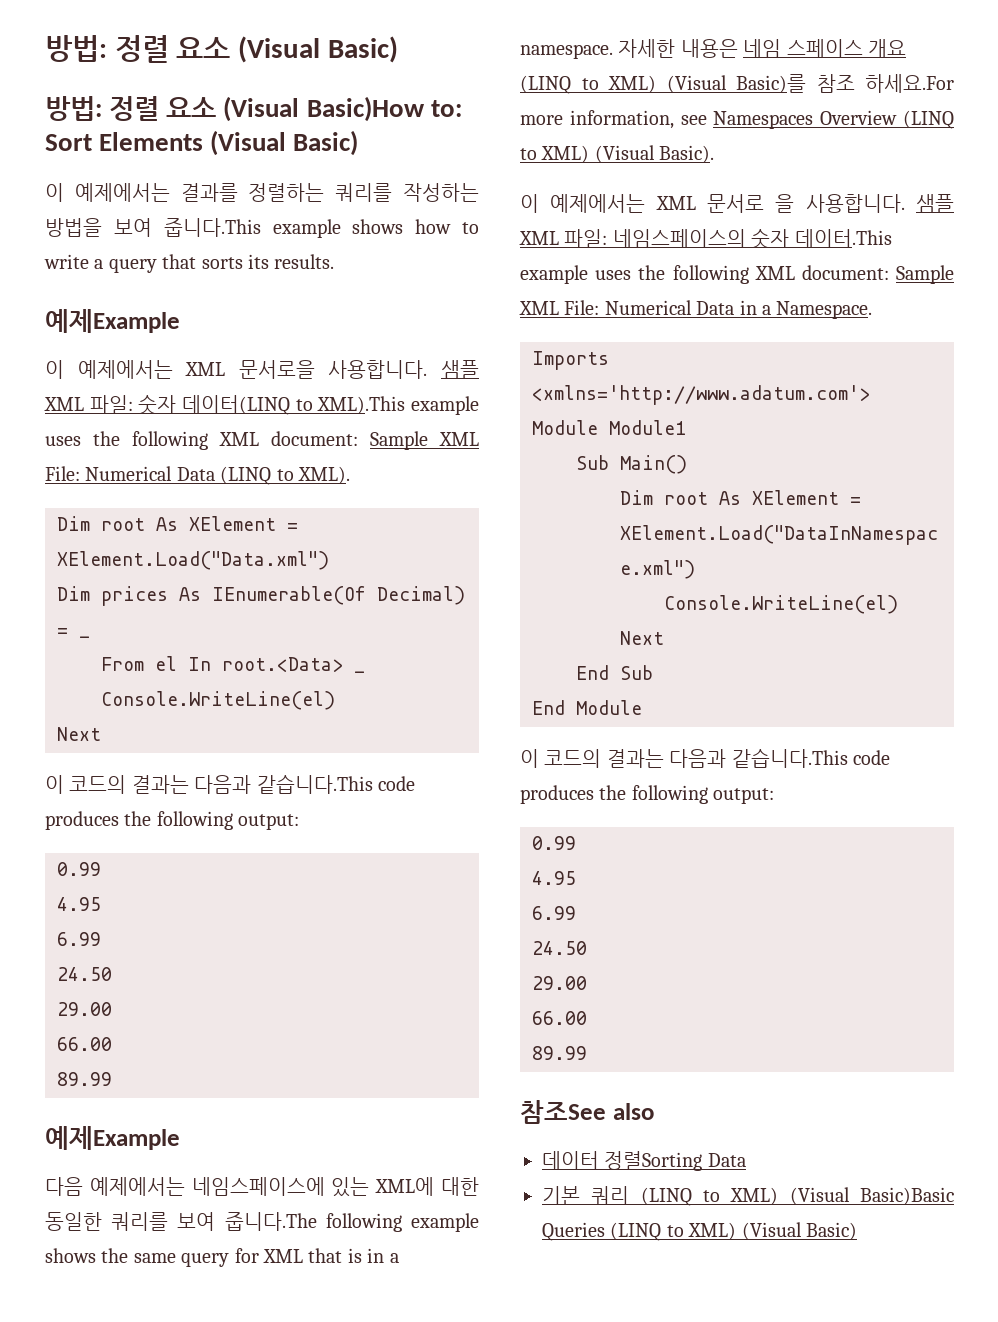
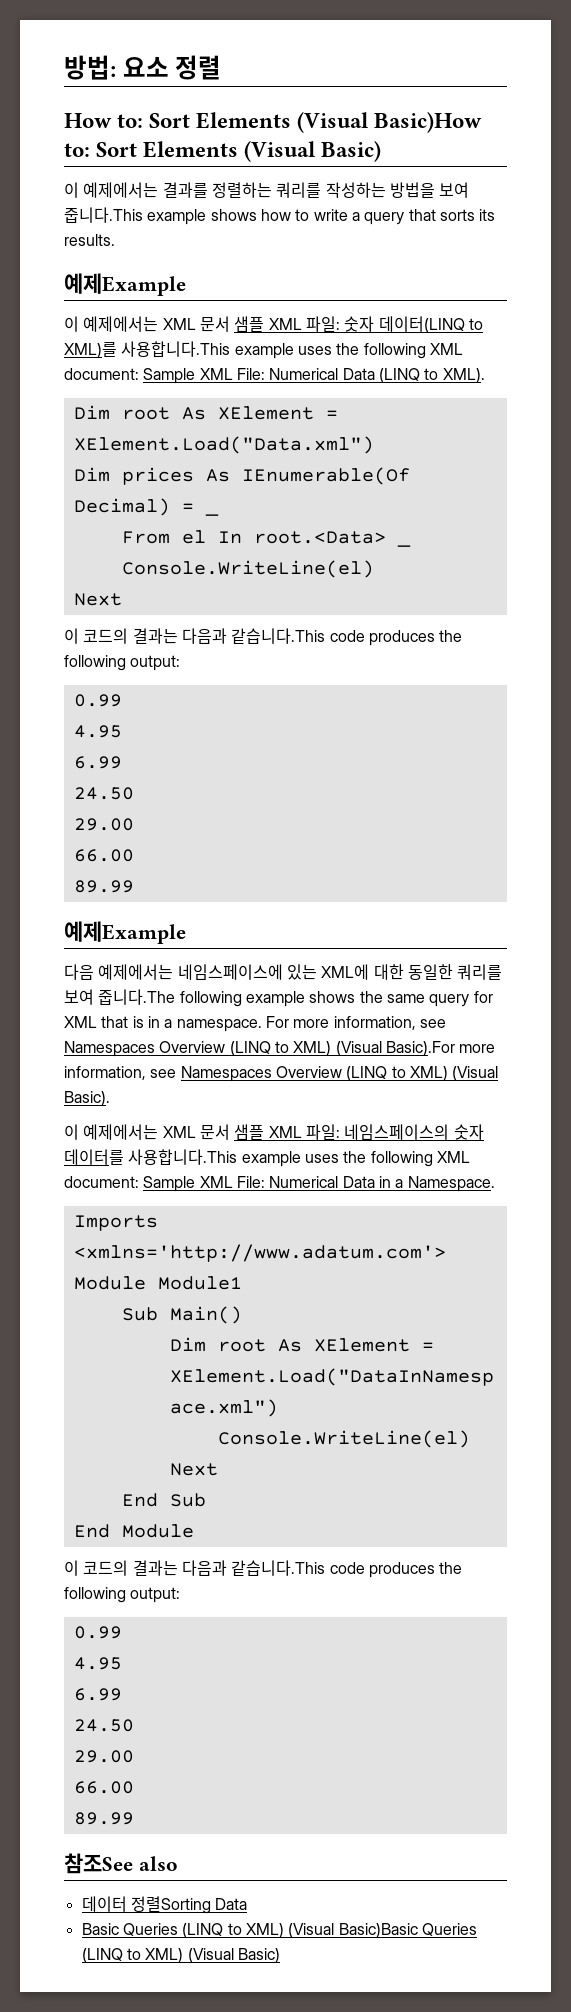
- 방법: 정렬 요소 (Visual Basic)
- 방법: 정렬 요소 (Visual Basic)How to: Sort Elements (Visual Basic)
+ 방법: 요소 정렬
+ How to: Sort Elements (Visual Basic)How to: Sort Elements (Visual Basic)
- 이 예제에서는 XML 문서로을 사용합니다. 샘플 XML 파일: 숫자 데이터(LINQ to XML).This example uses the following XML document: Sample XML File: Numerical Data (LINQ to XML).
+ 이 예제에서는 XML 문서 샘플 XML 파일: 숫자 데이터(LINQ to XML)를 사용합니다.This example uses the following XML document: Sample XML File: Numerical Data (LINQ to XML).
- 자세한 내용은 네임 스페이스 개요 (LINQ to XML) (Visual Basic)를 참조 하세요.For more information, see Namespaces Overview (LINQ to XML) (Visual Basic).
+ For more information, see Namespaces Overview (LINQ to XML) (Visual Basic).For more information, see Namespaces Overview (LINQ to XML) (Visual Basic).
- 이 예제에서는 XML 문서로 을 사용합니다. 샘플 XML 파일: 네임스페이스의 숫자 데이터.This example uses the following XML document: Sample XML File: Numerical Data in a Namespace.
+ 이 예제에서는 XML 문서 샘플 XML 파일: 네임스페이스의 숫자 데이터를 사용합니다.This example uses the following XML document: Sample XML File: Numerical Data in a Namespace.
- 기본 쿼리 (LINQ to XML) (Visual Basic)Basic Queries (LINQ to XML) (Visual Basic)
+ Basic Queries (LINQ to XML) (Visual Basic)Basic Queries (LINQ to XML) (Visual Basic)

